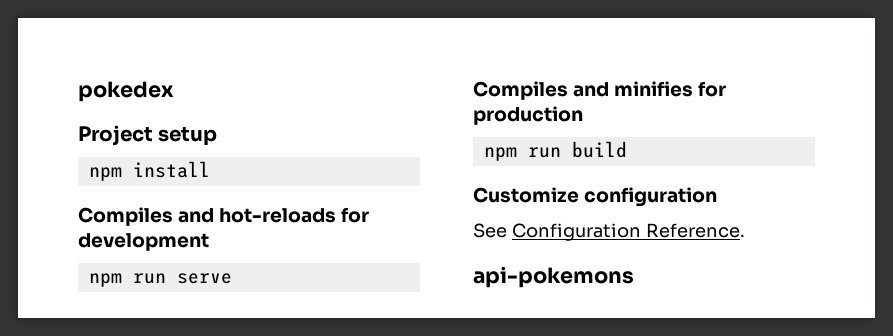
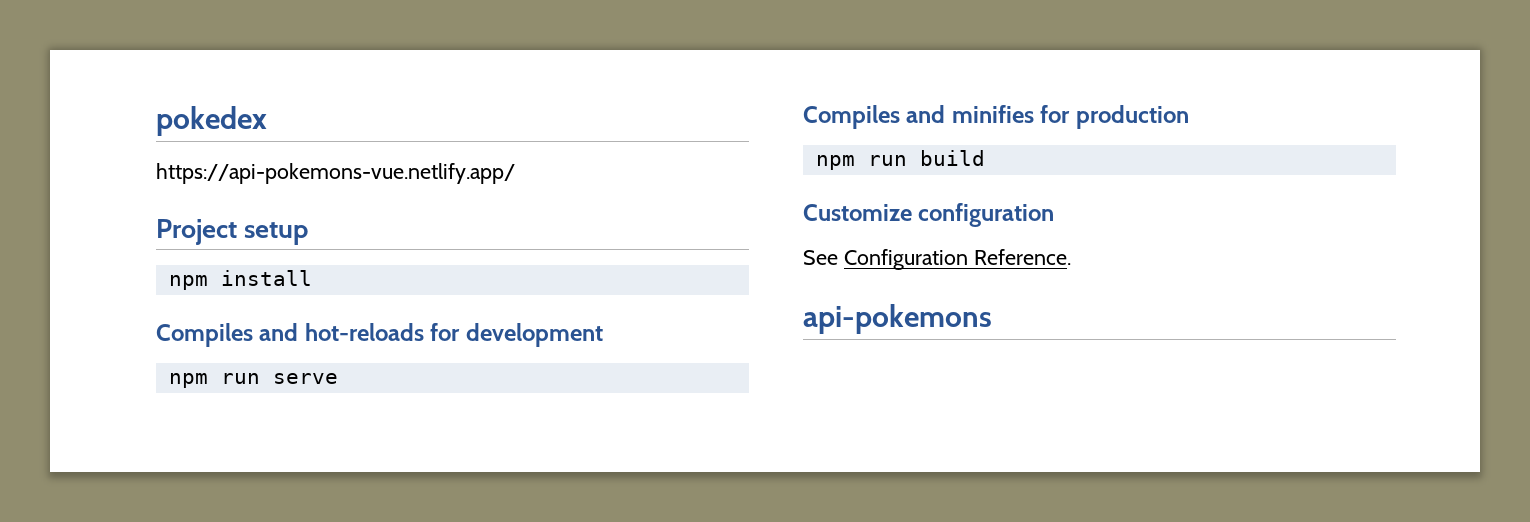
+ https://api-pokemons-vue.netlify.app/

